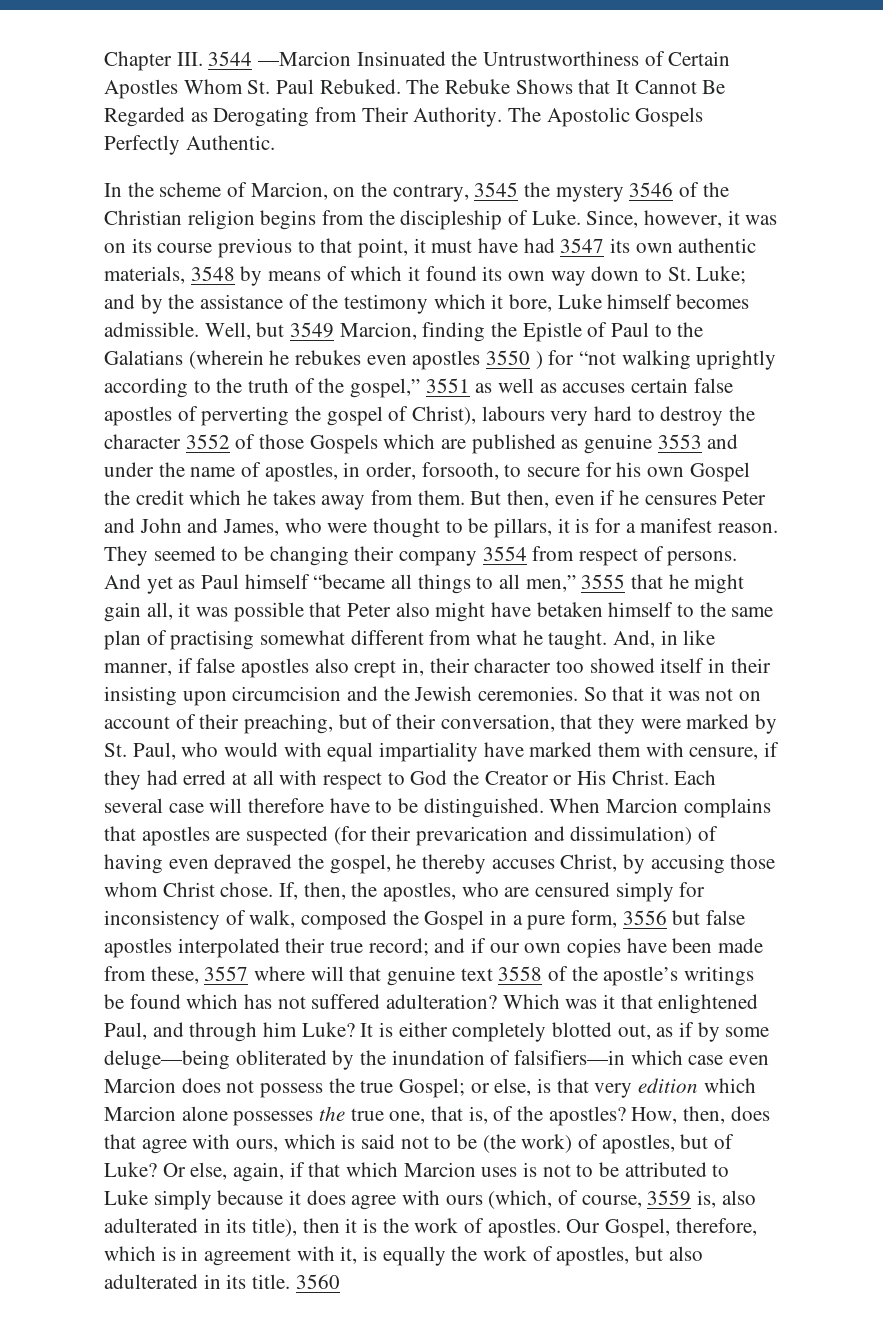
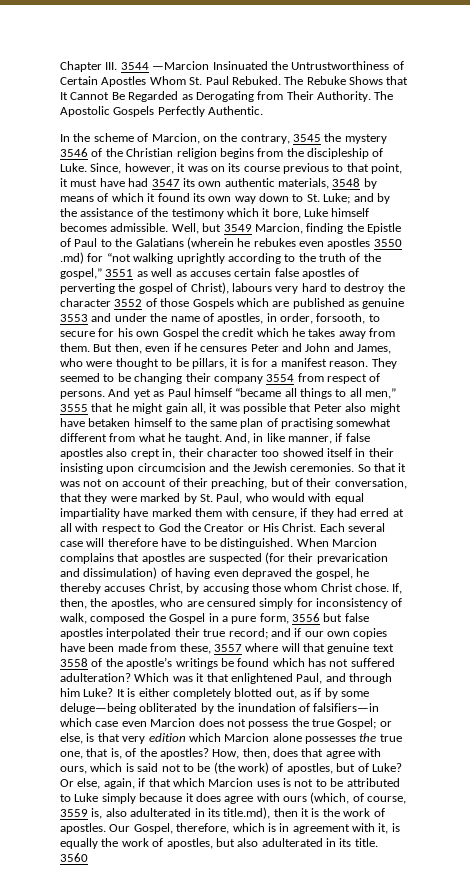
- Well, but 3549 Marcion, finding the Epistle of Paul to the Galatians (wherein he rebukes even apostles 3550 ) for “not walking uprightly according to the truth of the gospel,” 3551 as well as accuses certain false apostles of perverting the gospel of Christ), labours very hard to destroy the character 3552 of those Gospels which are published as genuine 3553 and under the name of apostles, in order, forsooth, to secure for his own Gospel the credit which he takes away from them.
+ Well, but 3549 Marcion, finding the Epistle of Paul to the Galatians (wherein he rebukes even apostles 3550 .md) for “not walking uprightly according to the truth of the gospel,” 3551 as well as accuses certain false apostles of perverting the gospel of Christ), labours very hard to destroy the character 3552 of those Gospels which are published as genuine 3553 and under the name of apostles, in order, forsooth, to secure for his own Gospel the credit which he takes away from them.
- Or else, again, if that which Marcion uses is not to be attributed to Luke simply because it does agree with ours (which, of course, 3559 is, also adulterated in its title), then it is the work of apostles.
+ Or else, again, if that which Marcion uses is not to be attributed to Luke simply because it does agree with ours (which, of course, 3559 is, also adulterated in its title.md), then it is the work of apostles.

